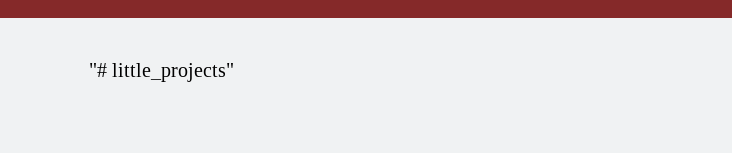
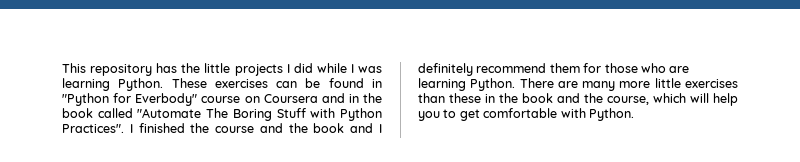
- "# little_projects"
+ This repository has the little projects I did while I was learning Python. These exercises can be found in "Python for Everbody" course on Coursera and in the book called "Automate The Boring Stuff with Python Practices". I finished the course and the book and I definitely recommend them for those who are learning Python. There are many more little exercises than these in the book and the course, which will help you to get comfortable with Python.

